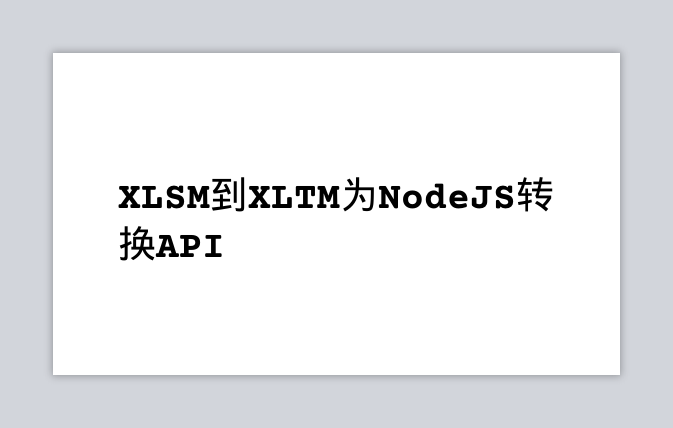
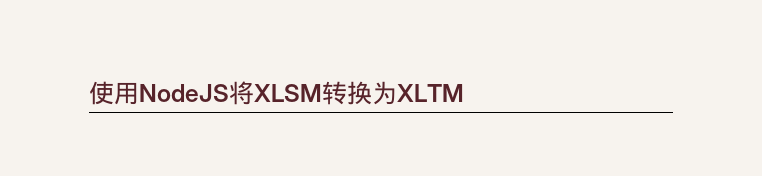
- XLSM到XLTM为NodeJS转换API
+ 使用NodeJS将XLSM转换为XLTM

